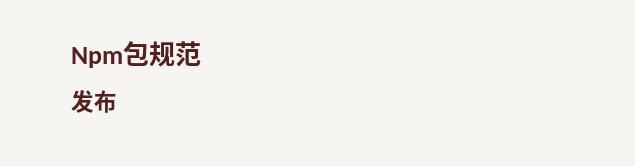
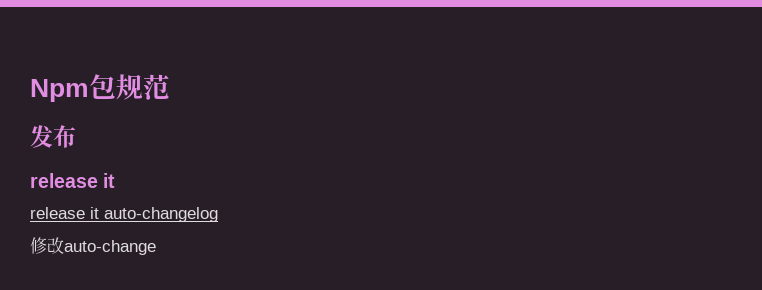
  发布
+ release it
+ release it auto-changelog
+ 修改auto-change

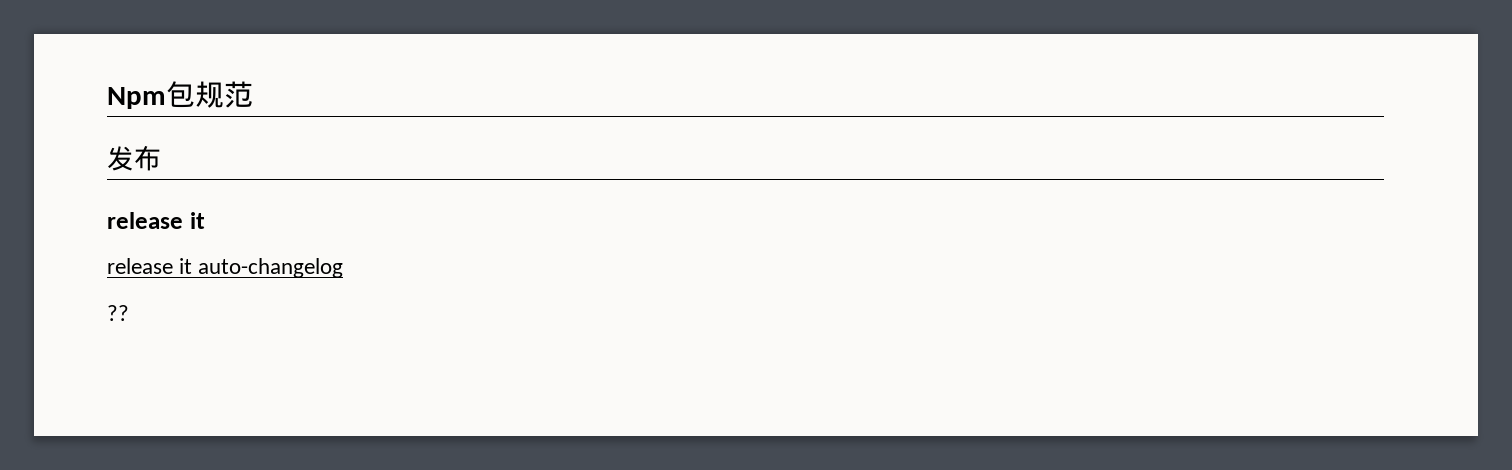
- 修改auto-change
+ ??

